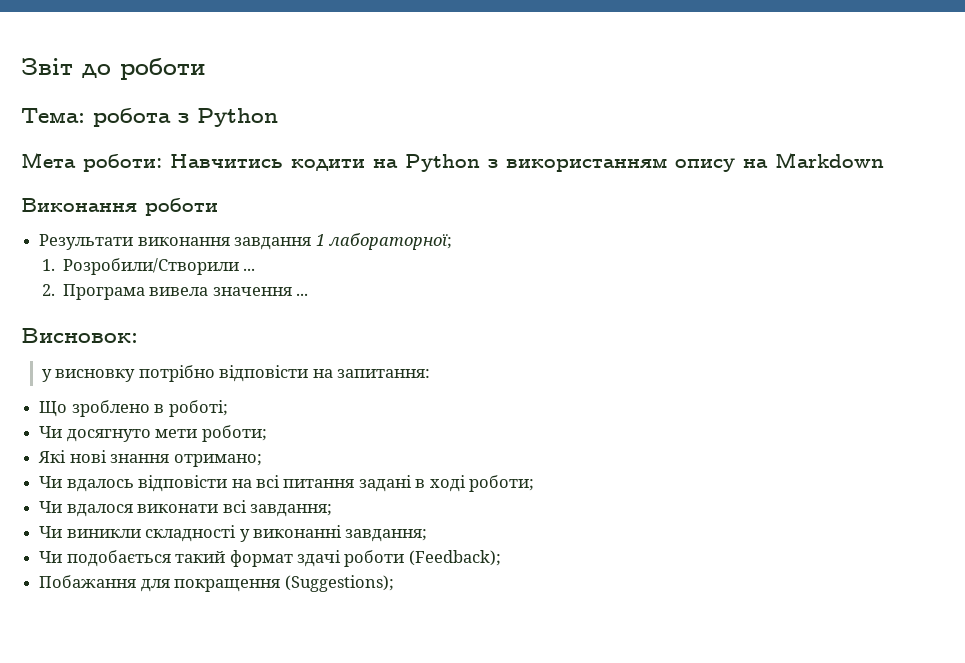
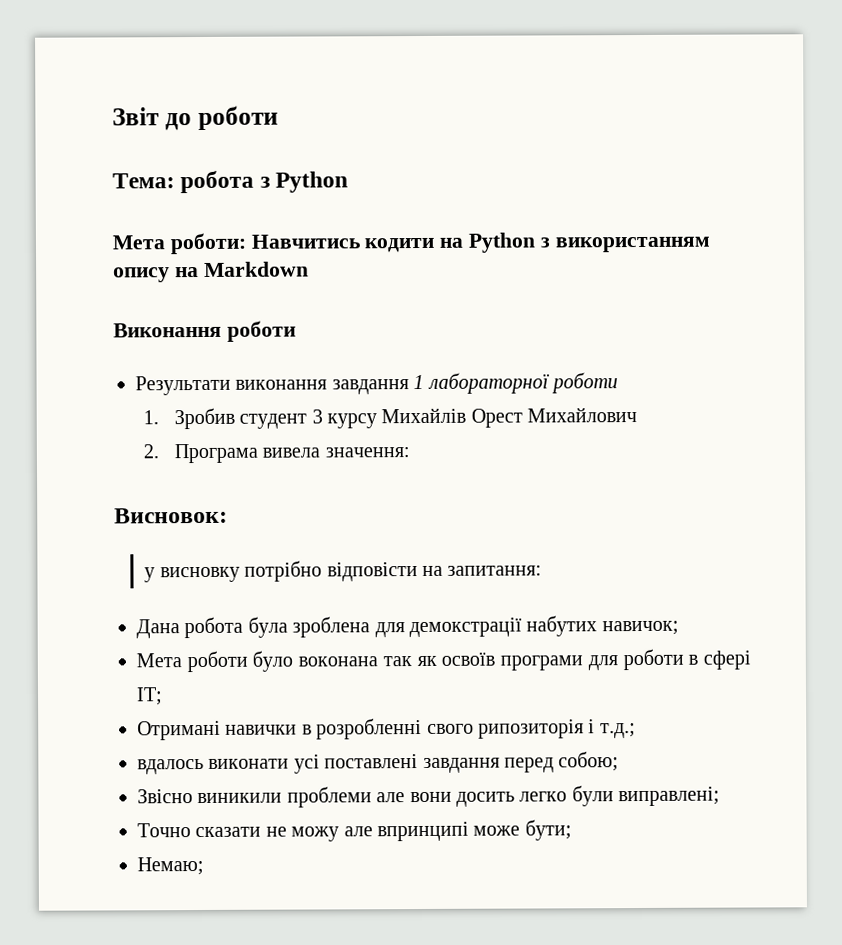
- Результати виконання завдання 1 лабораторної;
+ Результати виконання завдання 1 лабораторної роботи
- 1. Розробили/Створили ...
+ 1. Зробив студент 3 курсу Михайлів Орест Михайлович
- 2. Програма вивела значення ...
+ 2. Програма вивела значення:
- Що зроблено в роботі;
- Чи досягнуто мети роботи;
- Які нові знання отримано;
- Чи вдалось відповісти на всі питання задані в ході роботи;
- Чи вдалося виконати всі завдання;
- Чи виникли складності у виконанні завдання;
- Чи подобається такий формат здачі роботи (Feedback);
- Побажання для покращення (Suggestions);
+ Дана робота була зроблена для демокстрації набутих навичок;
+ Мета роботи було воконана так як освоїв програми для роботи в сфері IT;
+ Отримані навички в розробленні свого рипозиторія і т.д.;
+ вдалось виконати усі поставлені завдання перед собою;
+ Звісно виникили проблеми але вони досить легко були виправлені;
+ Точно сказати не можу але впринципі може бути;
+ Немаю;

